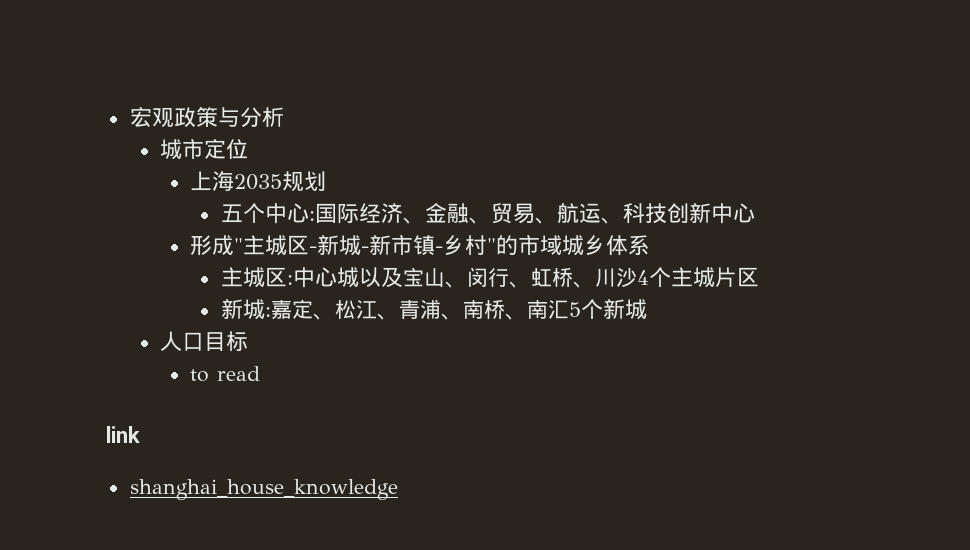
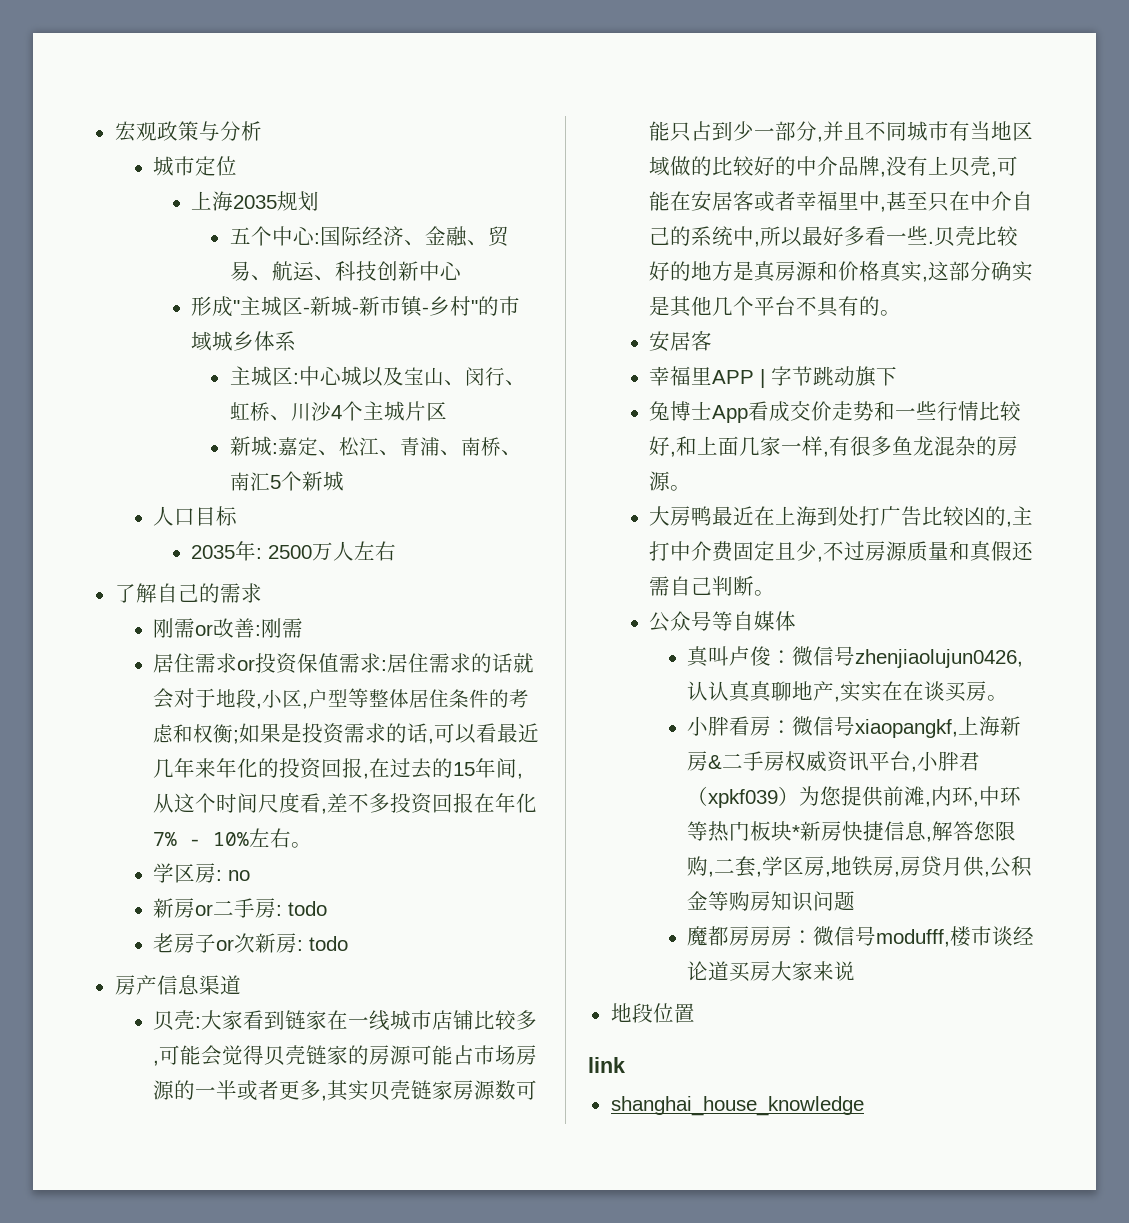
- to read
+ 2035年: 2500万人左右
+ 了解自己的需求
+ 刚需or改善:刚需
+ 居住需求or投资保值需求:居住需求的话就会对于地段,小区,户型等整体居住条件的考虑和权衡;如果是投资需求的话,可以看最近几年来年化的投资回报,在过去的15年间,从这个时间尺度看,差不多投资回报在年化7% - 10%左右。
+ 学区房: no
+ 新房or二手房: todo
+ 老房子or次新房: todo
+ 房产信息渠道
+ 贝壳:大家看到链家在一线城市店铺比较多,可能会觉得贝壳链家的房源可能占市场房源的一半或者更多,其实贝壳链家房源数可能只占到少一部分,并且不同城市有当地区域做的比较好的中介品牌,没有上贝壳,可能在安居客或者幸福里中,甚至只在中介自己的系统中,所以最好多看一些.贝壳比较好的地方是真房源和价格真实,这部分确实是其他几个平台不具有的。
+ 安居客
+ 幸福里APP | 字节跳动旗下
+ 兔博士App看成交价走势和一些行情比较好,和上面几家一样,有很多鱼龙混杂的房源。
+ 大房鸭最近在上海到处打广告比较凶的,主打中介费固定且少,不过房源质量和真假还需自己判断。
+ 公众号等自媒体
+ 真叫卢俊：微信号zhenjiaolujun0426,认认真真聊地产,实实在在谈买房。
+ 小胖看房：微信号xiaopangkf,上海新房&二手房权威资讯平台,小胖君（xpkf039）为您提供前滩,内环,中环等热门板块*新房快捷信息,解答您限购,二套,学区房,地铁房,房贷月供,公积金等购房知识问题
+ 魔都房房房：微信号modufff,楼市谈经论道买房大家来说
+ 地段位置

